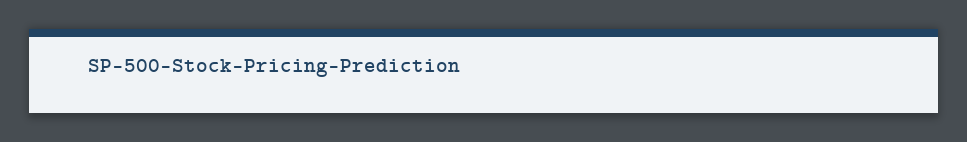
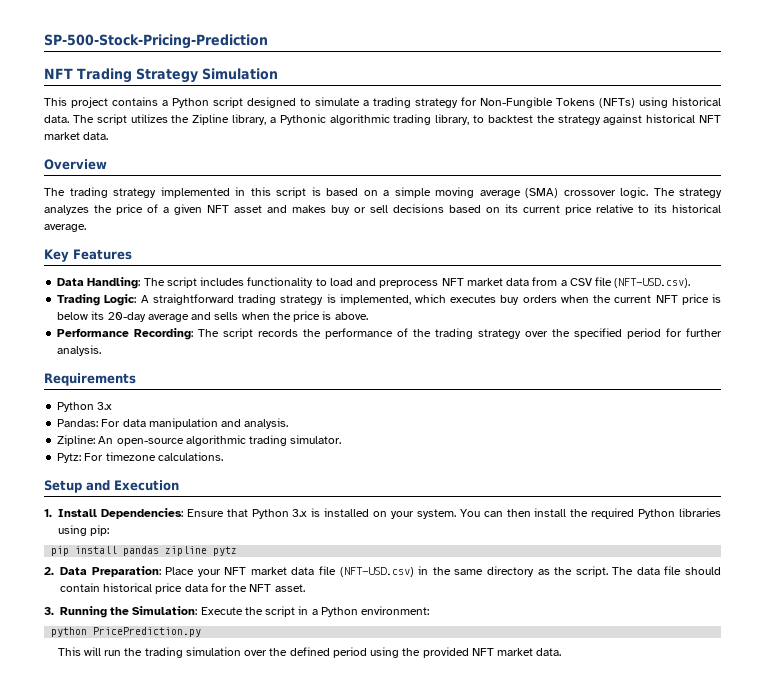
+ NFT Trading Strategy Simulation
+ This project contains a Python script designed to simulate a trading strategy for Non-Fungible Tokens (NFTs) using historical data. The script utilizes the Zipline library, a Pythonic algorithmic trading library, to backtest the strategy against historical NFT market data.
+ Overview
+ The trading strategy implemented in this script is based on a simple moving average (SMA) crossover logic. The strategy analyzes the price of a given NFT asset and makes buy or sell decisions based on its current price relative to its historical average.
+ Key Features
+ Data Handling: The script includes functionality to load and preprocess NFT market data from a CSV file (NFT-USD.csv).
+ Trading Logic: A straightforward trading strategy is implemented, which executes buy orders when the current NFT price is below its 20-day average and sells when the price is above.
+ Performance Recording: The script records the performance of the trading strategy over the specified period for further analysis.
+ Requirements
+ Python 3.x
+ Pandas: For data manipulation and analysis.
+ Zipline: An open-source algorithmic trading simulator.
+ Pytz: For timezone calculations.
+ Setup and Execution
+ 1. Install Dependencies: Ensure that Python 3.x is installed on your system. You can then install the required Python libraries using pip:
+ pip install pandas zipline pytz
+ 2. Data Preparation: Place your NFT market data file (NFT-USD.csv) in the same directory as the script. The data file should contain historical price data for the NFT asset.
+ 3. Running the Simulation: Execute the script in a Python environment:
+ python PricePrediction.py
+ This will run the trading simulation over the defined period using the provided NFT market data.

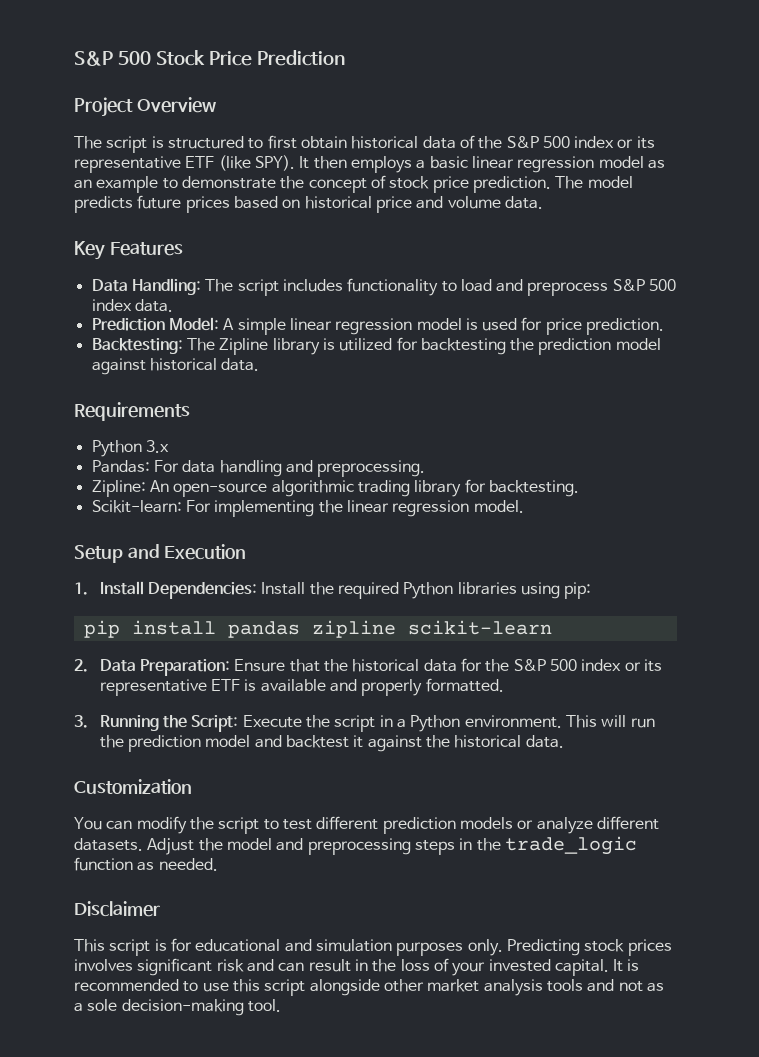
- SP-500-Stock-Pricing-Prediction
- NFT Trading Strategy Simulation
- This project contains a Python script designed to simulate a trading strategy for Non-Fungible Tokens (NFTs) using historical data. The script utilizes the Zipline library, a Pythonic algorithmic trading library, to backtest the strategy against historical NFT market data.
- Overview
- The trading strategy implemented in this script is based on a simple moving average (SMA) crossover logic. The strategy analyzes the price of a given NFT asset and makes buy or sell decisions based on its current price relative to its historical average.
+ S&P 500 Stock Price Prediction
+ Project Overview
+ The script is structured to first obtain historical data of the S&P 500 index or its representative ETF (like SPY). It then employs a basic linear regression model as an example to demonstrate the concept of stock price prediction. The model predicts future prices based on historical price and volume data.
- Data Handling: The script includes functionality to load and preprocess NFT market data from a CSV file (NFT-USD.csv).
- Trading Logic: A straightforward trading strategy is implemented, which executes buy orders when the current NFT price is below its 20-day average and sells when the price is above.
- Performance Recording: The script records the performance of the trading strategy over the specified period for further analysis.
+ Data Handling: The script includes functionality to load and preprocess S&P 500 index data.
+ Prediction Model: A simple linear regression model is used for price prediction.
+ Backtesting: The Zipline library is utilized for backtesting the prediction model against historical data.
- Pandas: For data manipulation and analysis.
+ Pandas: For data handling and preprocessing.
- Zipline: An open-source algorithmic trading simulator.
- Pytz: For timezone calculations.
+ Zipline: An open-source algorithmic trading library for backtesting.
+ Scikit-learn: For implementing the linear regression model.
- 1. Install Dependencies: Ensure that Python 3.x is installed on your system. You can then install the required Python libraries using pip:
+ 1. Install Dependencies: Install the required Python libraries using pip:
- pip install pandas zipline pytz
+ pip install pandas zipline scikit-learn
- 2. Data Preparation: Place your NFT market data file (NFT-USD.csv) in the same directory as the script. The data file should contain historical price data for the NFT asset.
+ 2. Data Preparation: Ensure that the historical data for the S&P 500 index or its representative ETF is available and properly formatted.
- 3. Running the Simulation: Execute the script in a Python environment:
- python PricePrediction.py
- This will run the trading simulation over the defined period using the provided NFT market data.
+ 3. Running the Script: Execute the script in a Python environment. This will run the prediction model and backtest it against the historical data.
+ Customization
+ You can modify the script to test different prediction models or analyze different datasets. Adjust the model and preprocessing steps in the trade_logic function as needed.
+ Disclaimer
+ This script is for educational and simulation purposes only. Predicting stock prices involves significant risk and can result in the loss of your invested capital. It is recommended to use this script alongside other market analysis tools and not as a sole decision-making tool.

